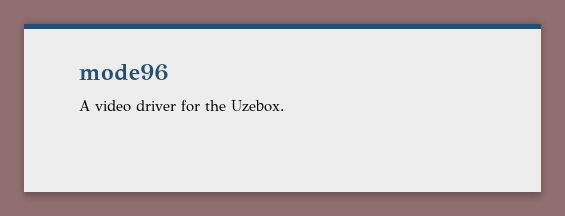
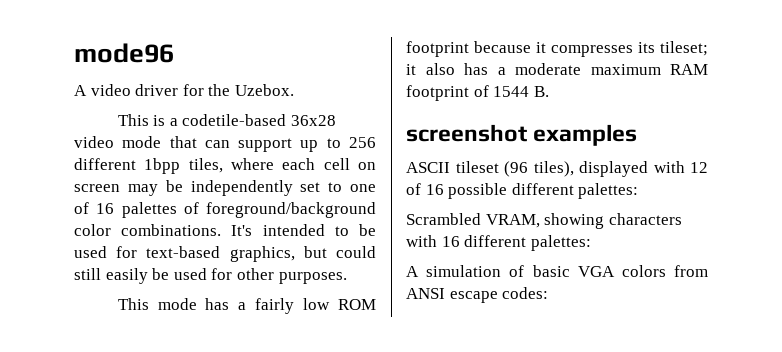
+ This is a codetile-based 36x28 video mode that can support up to 256 different 1bpp tiles, where each cell on screen may be independently set to one of 16 palettes of foreground/background color combinations. It's intended to be used for text-based graphics, but could still easily be used for other purposes.
+ This mode has a fairly low ROM footprint because it compresses its tileset; it also has a moderate maximum RAM footprint of 1544 B.
+ screenshot examples
+ ASCII tileset (96 tiles), displayed with 12 of 16 possible different palettes:
+ Scrambled VRAM, showing characters with 16 different palettes:
+ A simulation of basic VGA colors from ANSI escape codes:

